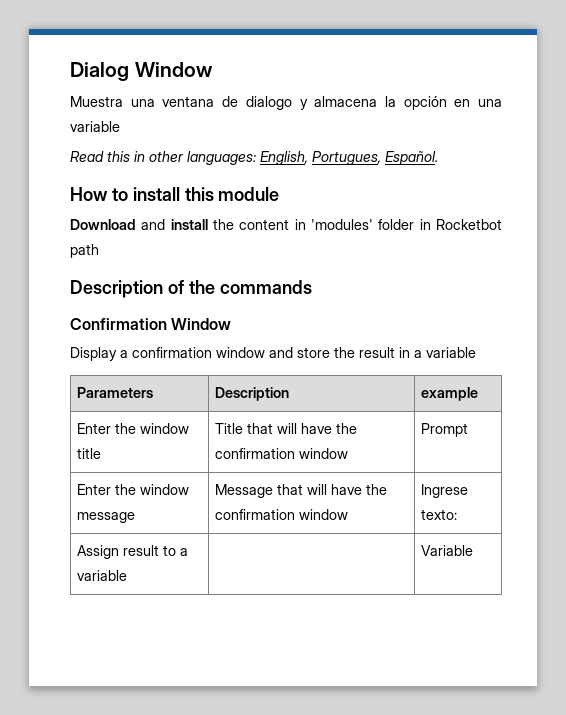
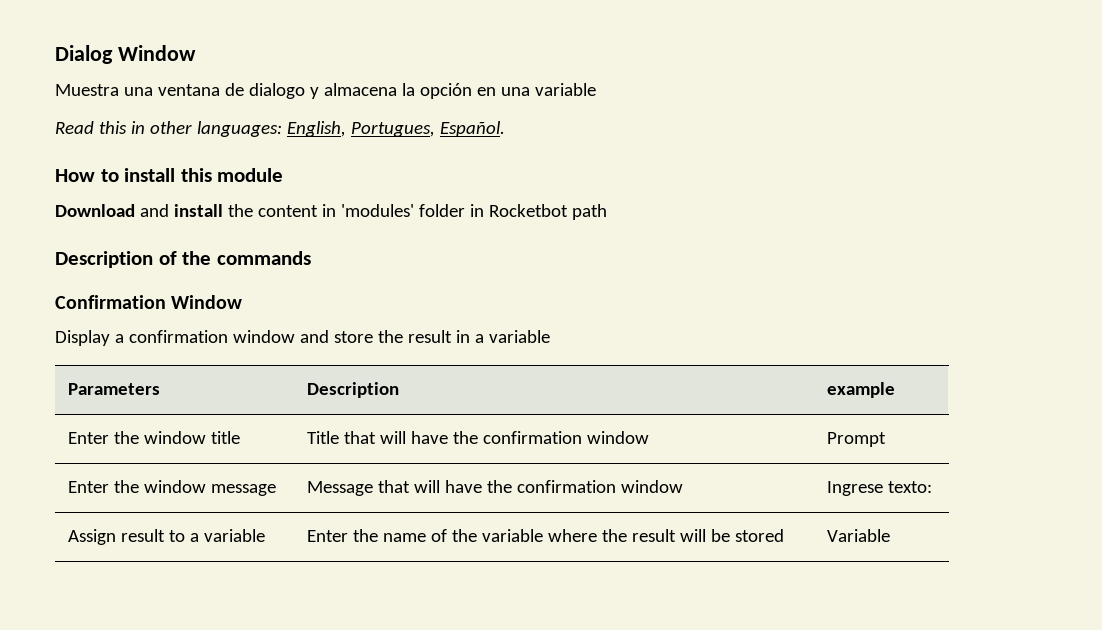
- Assign result to a variable | | Variable
+ Assign result to a variable | Enter the name of the variable where the result will be stored | Variable

